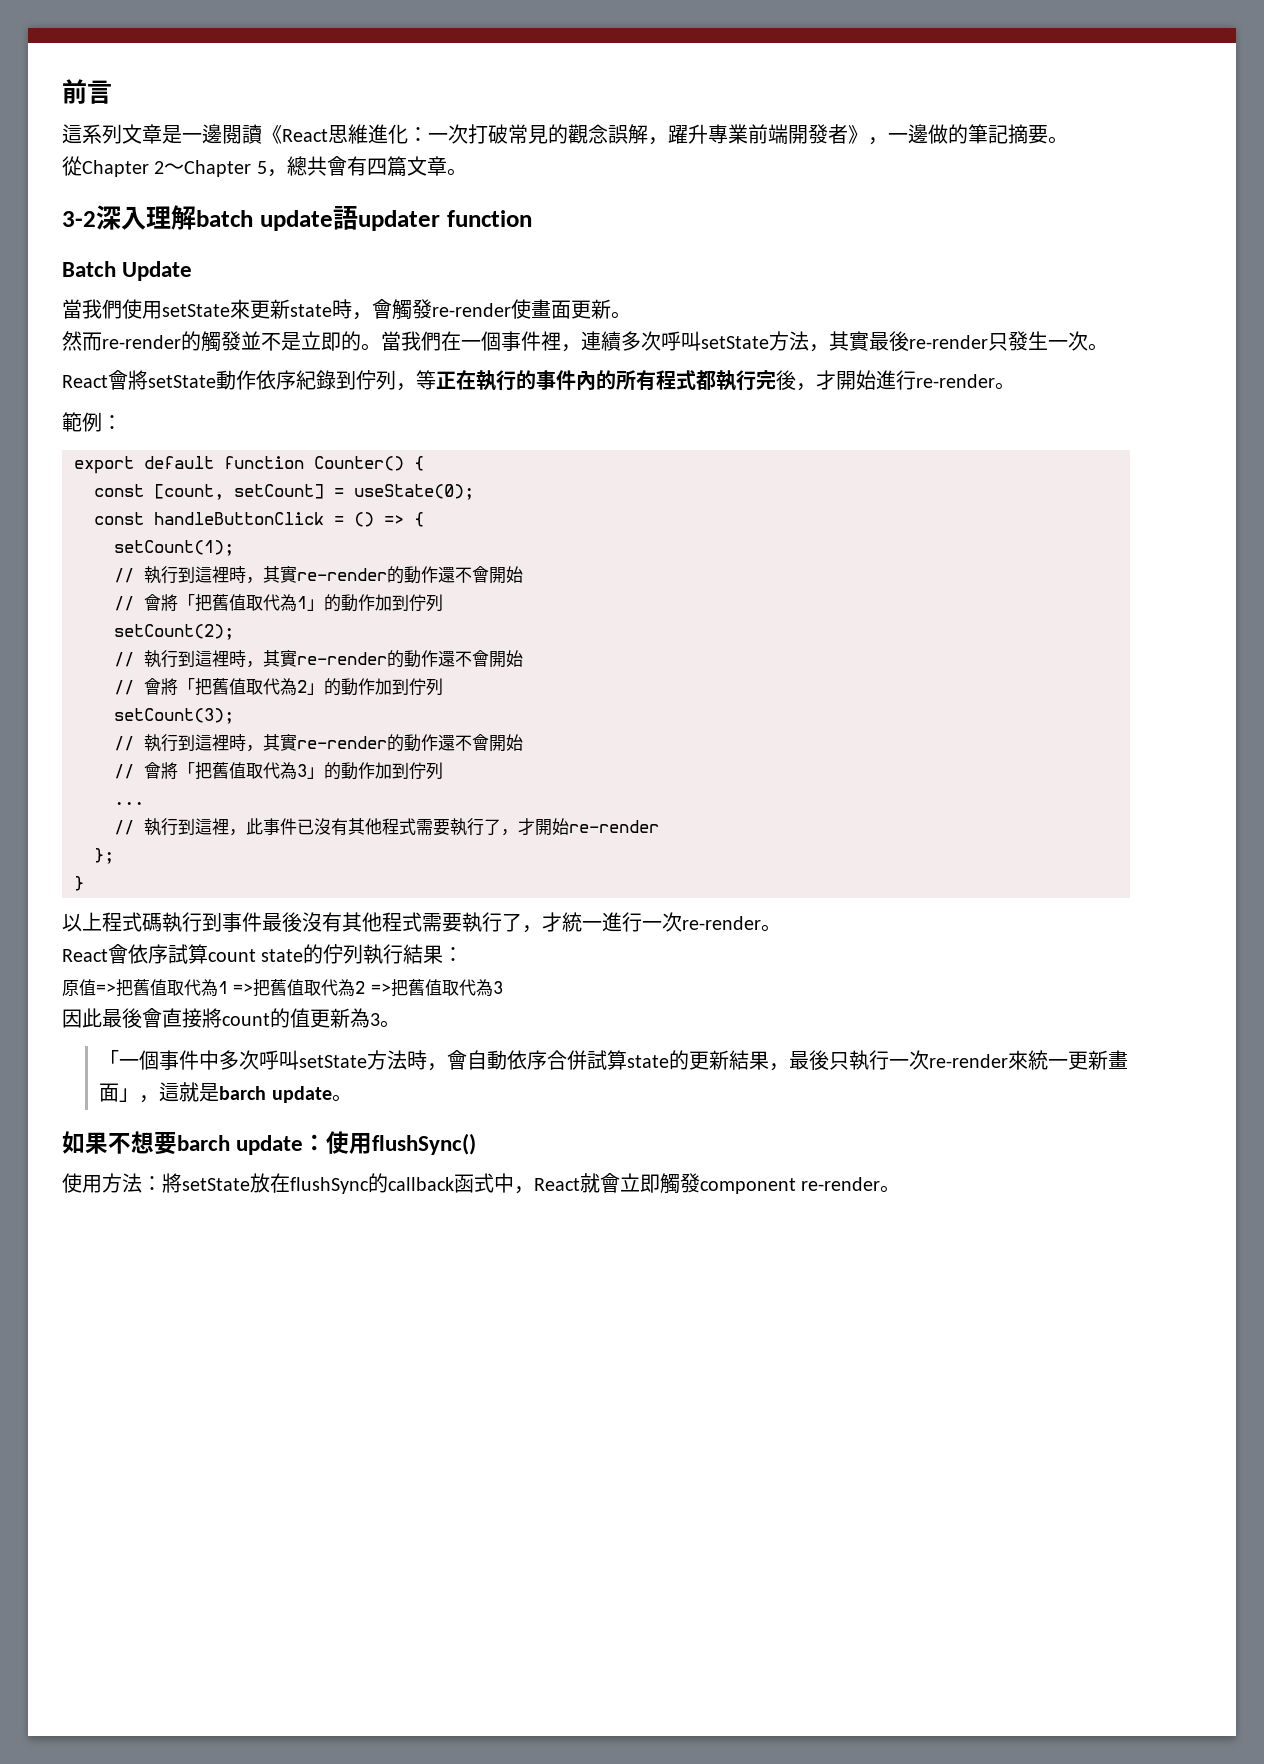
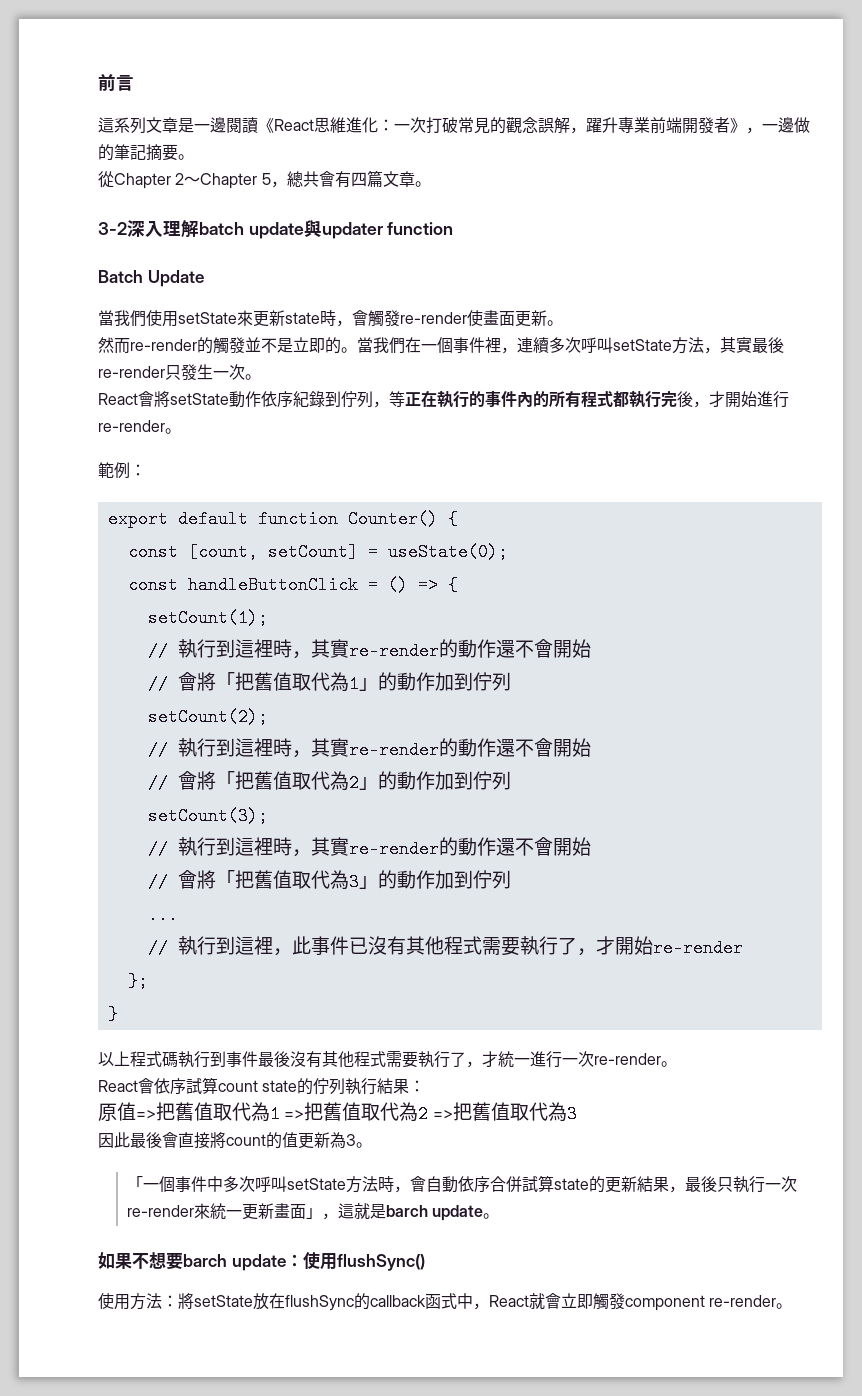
- 3-2深入理解batch update語updater function
+ 3-2深入理解batch update與updater function

